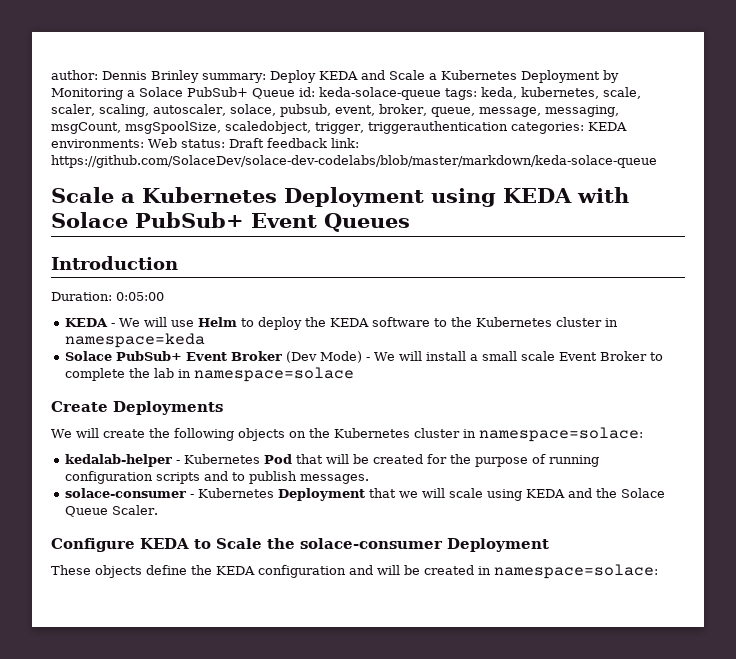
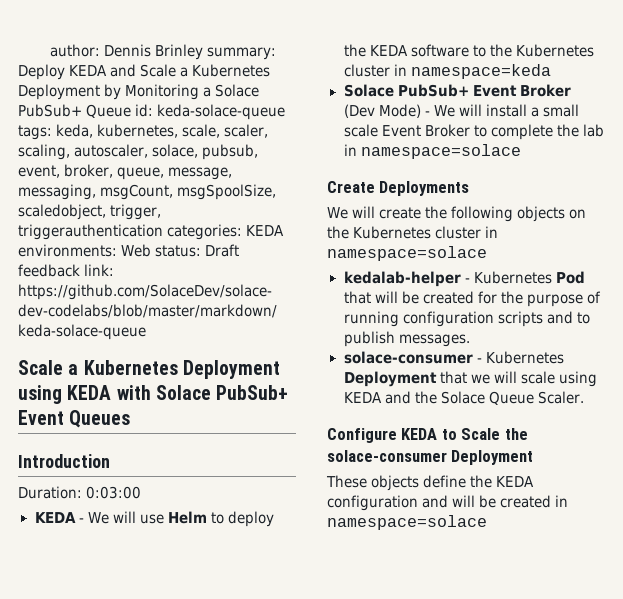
- Duration: 0:05:00
+ Duration: 0:03:00
- We will create the following objects on the Kubernetes cluster in namespace=solace:
+ We will create the following objects on the Kubernetes cluster in namespace=solace
- These objects define the KEDA configuration and will be created in namespace=solace:
+ These objects define the KEDA configuration and will be created in namespace=solace

